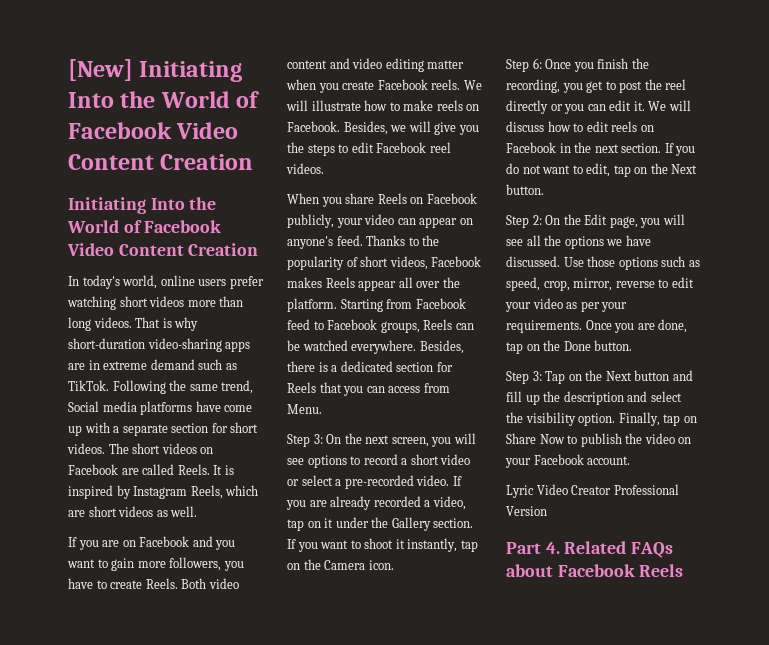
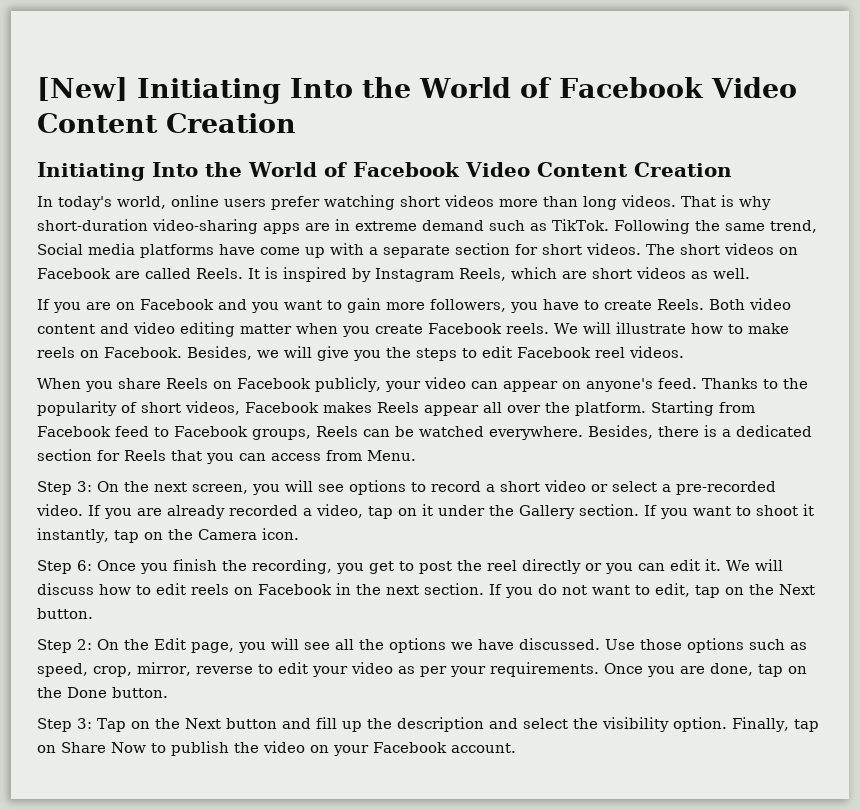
- Lyric Video Creator Professional Version
- Part 4. Related FAQs about Facebook Reels

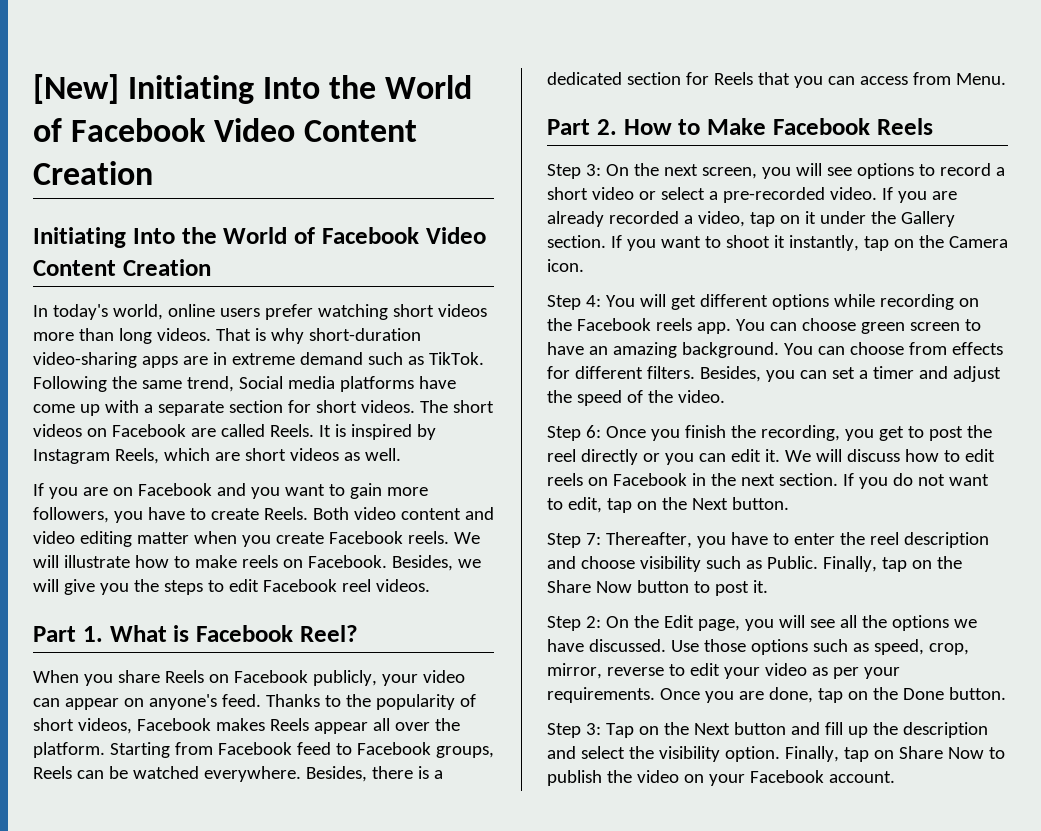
+ Part 1. What is Facebook Reel?
+ Part 2. How to Make Facebook Reels
+ Step 4: You will get different options while recording on the Facebook reels app. You can choose green screen to have an amazing background. You can choose from effects for different filters. Besides, you can set a timer and adjust the speed of the video.
+ Step 7: Thereafter, you have to enter the reel description and choose visibility such as Public. Finally, tap on the Share Now button to post it.

